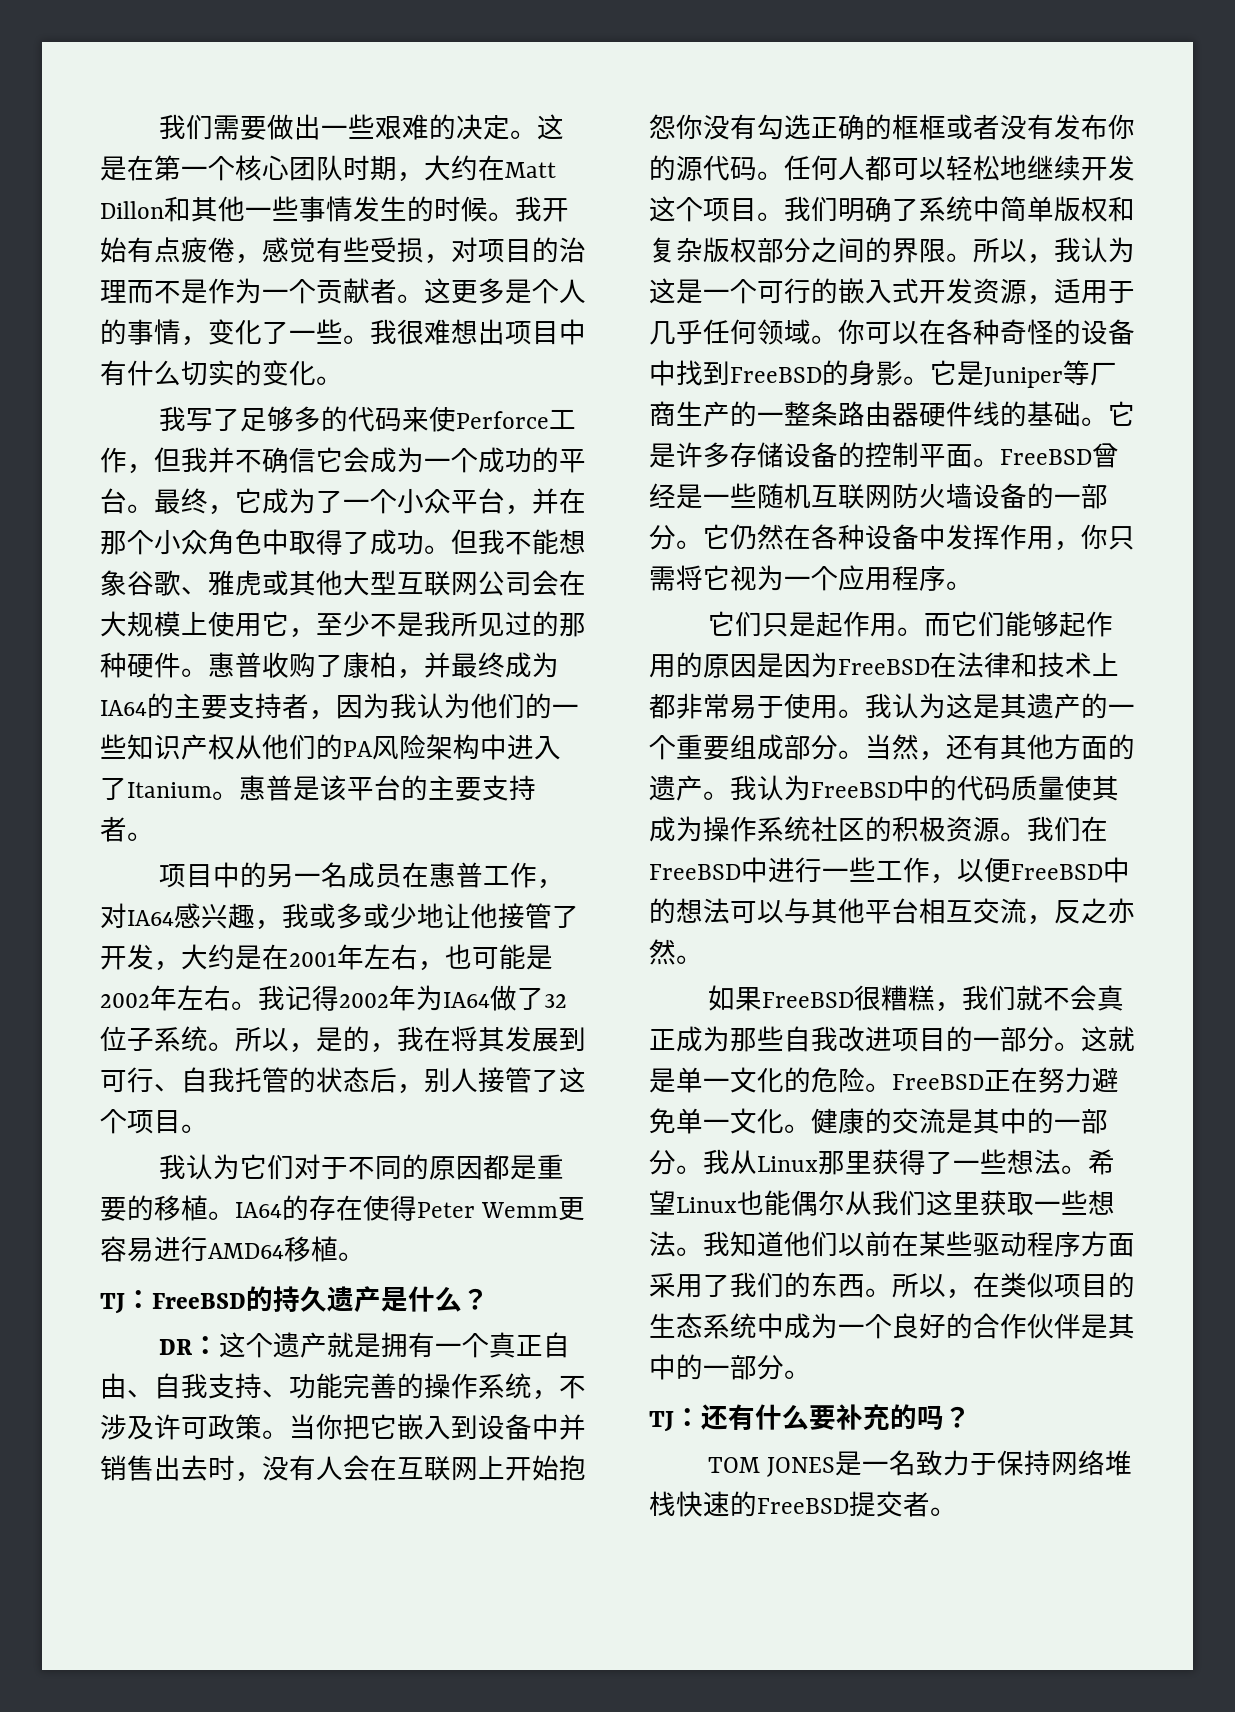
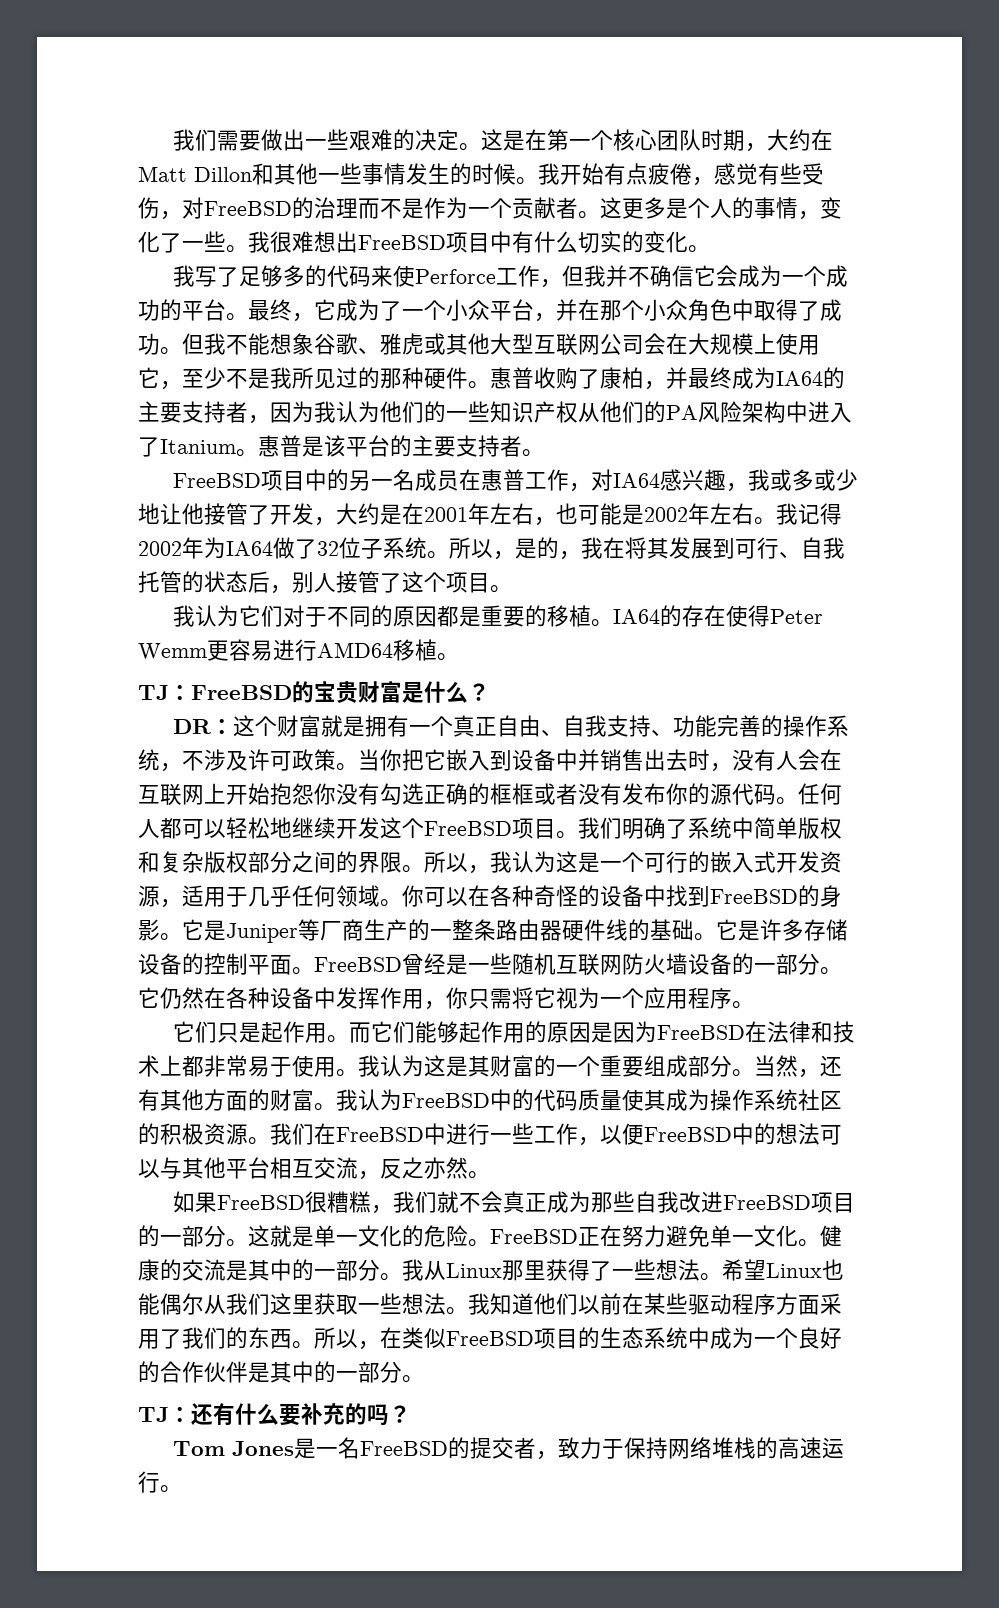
- 我开始有点疲倦，感觉有些受损，对项目的治理而不是作为一个贡献者。
+ 我开始有点疲倦，感觉有些受伤，对FreeBSD的治理而不是作为一个贡献者。
- 我很难想出项目中有什么切实的变化。
+ 我很难想出FreeBSD项目中有什么切实的变化。
- 项目中的另一名成员在惠普工作，对IA64感兴趣，我或多或少地让他接管了开发，大约是在2001年左右，也可能是2002年左右。
+ FreeBSD项目中的另一名成员在惠普工作，对IA64感兴趣，我或多或少地让他接管了开发，大约是在2001年左右，也可能是2002年左右。
- TJ：FreeBSD的持久遗产是什么？
+ TJ：FreeBSD的宝贵财富是什么？
- DR：这个遗产就是拥有一个真正自由、自我支持、功能完善的操作系统，不涉及许可政策。
+ DR：这个财富就是拥有一个真正自由、自我支持、功能完善的操作系统，不涉及许可政策。
- 任何人都可以轻松地继续开发这个项目。
+ 任何人都可以轻松地继续开发这个FreeBSD项目。
- 我认为这是其遗产的一个重要组成部分。
+ 我认为这是其财富的一个重要组成部分。
- 当然，还有其他方面的遗产。
+ 当然，还有其他方面的财富。
- 如果FreeBSD很糟糕，我们就不会真正成为那些自我改进项目的一部分。
+ 如果FreeBSD很糟糕，我们就不会真正成为那些自我改进FreeBSD项目的一部分。
- 所以，在类似项目的生态系统中成为一个良好的合作伙伴是其中的一部分。
+ 所以，在类似FreeBSD项目的生态系统中成为一个良好的合作伙伴是其中的一部分。
- TOM JONES是一名致力于保持网络堆栈快速的FreeBSD提交者。
+ Tom Jones是一名FreeBSD的提交者，致力于保持网络堆栈的高速运行。

